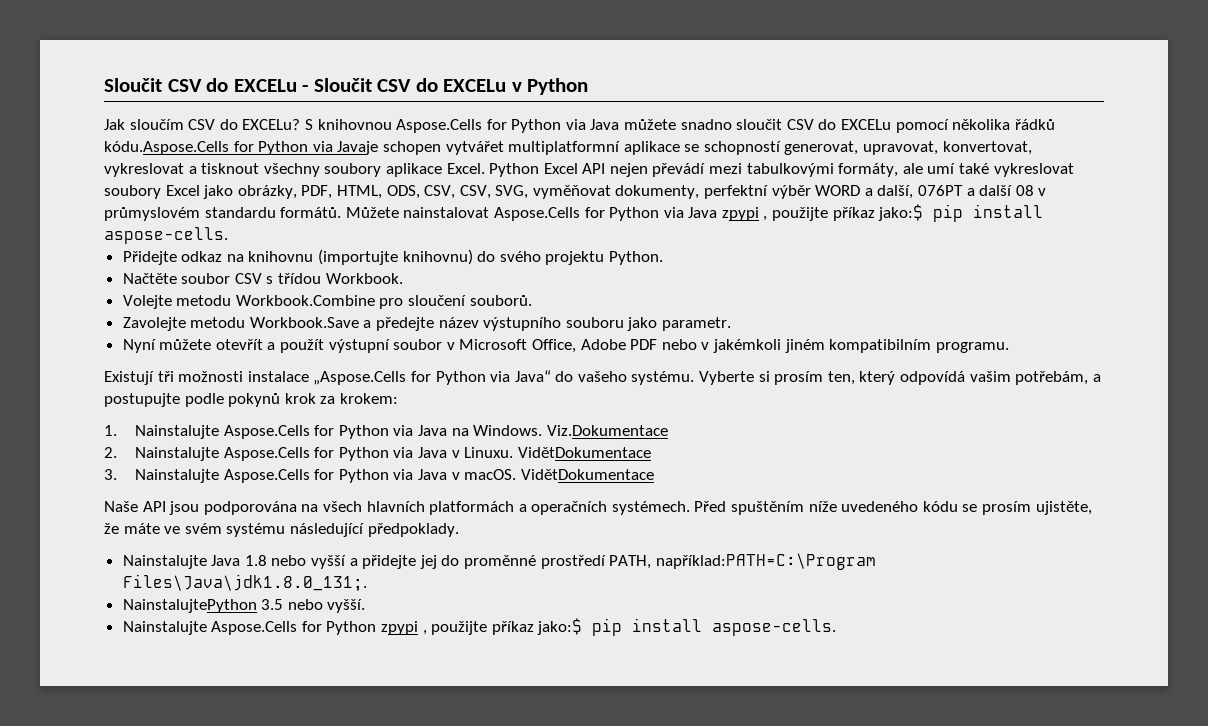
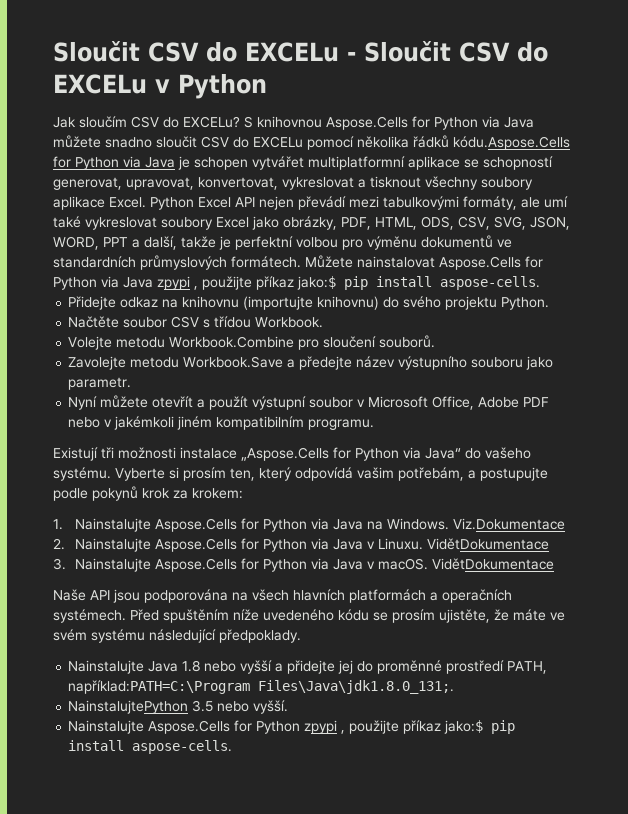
- S knihovnou Aspose.Cells for Python via Java můžete snadno sloučit CSV do EXCELu pomocí několika řádků kódu.Aspose.Cells for Python via Javaje schopen vytvářet multiplatformní aplikace se schopností generovat, upravovat, konvertovat, vykreslovat a tisknout všechny soubory aplikace Excel.
+ S knihovnou Aspose.Cells for Python via Java můžete snadno sloučit CSV do EXCELu pomocí několika řádků kódu.Aspose.Cells for Python via Java je schopen vytvářet multiplatformní aplikace se schopností generovat, upravovat, konvertovat, vykreslovat a tisknout všechny soubory aplikace Excel.
- Python Excel API nejen převádí mezi tabulkovými formáty, ale umí také vykreslovat soubory Excel jako obrázky, PDF, HTML, ODS, CSV, CSV, SVG, vyměňovat dokumenty, perfektní výběr WORD a další, 076PT a další 08 v průmyslovém standardu formátů.
+ Python Excel API nejen převádí mezi tabulkovými formáty, ale umí také vykreslovat soubory Excel jako obrázky, PDF, HTML, ODS, CSV, SVG, JSON, WORD, PPT a další, takže je perfektní volbou pro výměnu dokumentů ve standardních průmyslových formátech.

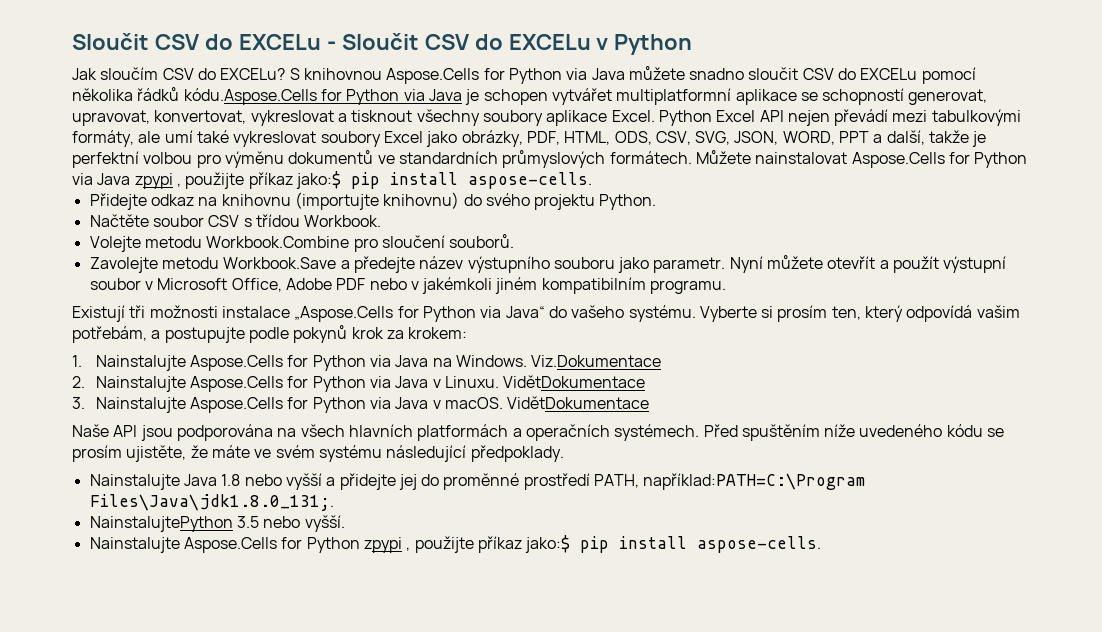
- Zavolejte metodu Workbook.Save a předejte název výstupního souboru jako parametr.
- Nyní můžete otevřít a použít výstupní soubor v Microsoft Office, Adobe PDF nebo v jakémkoli jiném kompatibilním programu.
+ Zavolejte metodu Workbook.Save a předejte název výstupního souboru jako parametr. Nyní můžete otevřít a použít výstupní soubor v Microsoft Office, Adobe PDF nebo v jakémkoli jiném kompatibilním programu.

